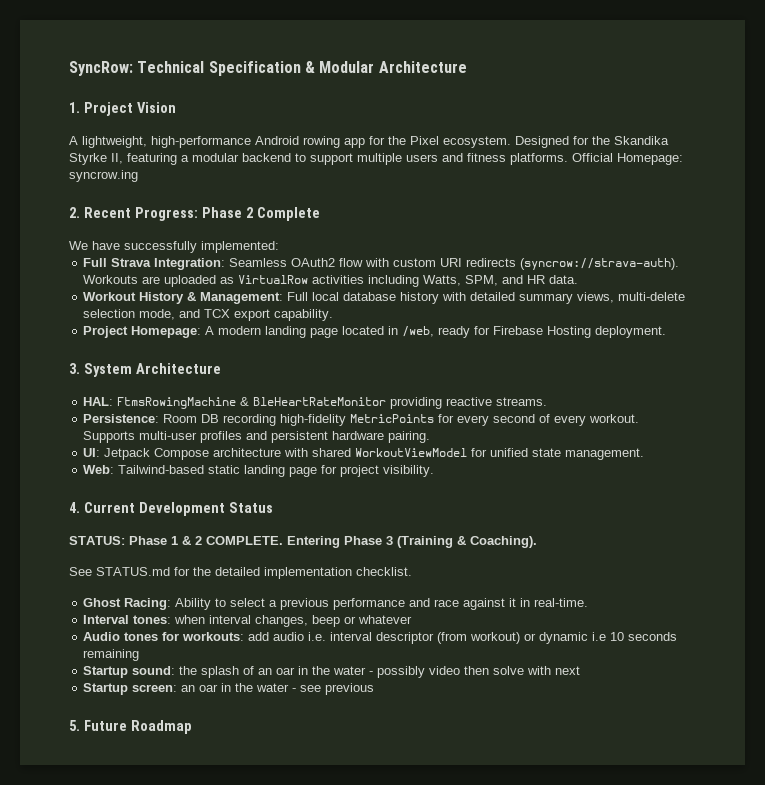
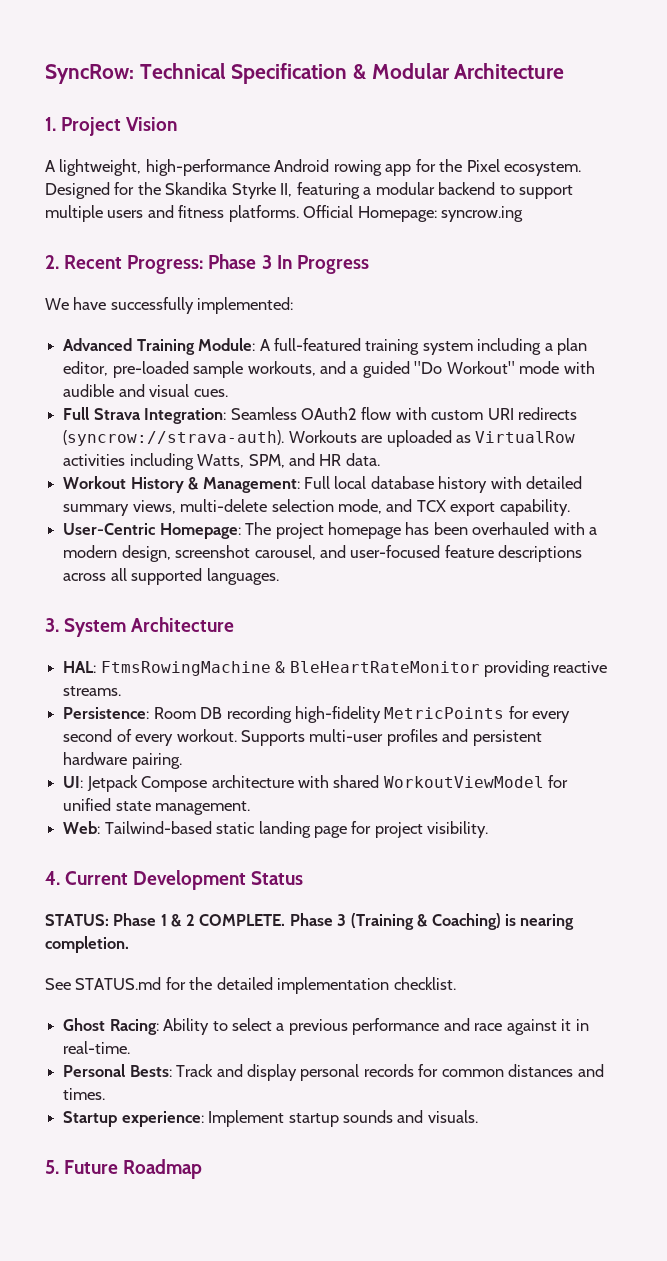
- 2. Recent Progress: Phase 2 Complete
+ 2. Recent Progress: Phase 3 In Progress
+ Advanced Training Module: A full-featured training system including a plan editor, pre-loaded sample workouts, and a guided "Do Workout" mode with audible and visual cues.
- Project Homepage: A modern landing page located in /web, ready for Firebase Hosting deployment.
+ User-Centric Homepage: The project homepage has been overhauled with a modern design, screenshot carousel, and user-focused feature descriptions across all supported languages.
- Entering Phase 3 (Training & Coaching).
+ Phase 3 (Training & Coaching) is nearing completion.
- Interval tones: when interval changes, beep or whatever
- Audio tones for workouts: add audio i.e. interval descriptor (from workout) or dynamic i.e 10 seconds remaining
- Startup sound: the splash of an oar in the water - possibly video then solve with next
- Startup screen: an oar in the water - see previous
+ Personal Bests: Track and display personal records for common distances and times.
+ Startup experience: Implement startup sounds and visuals.

